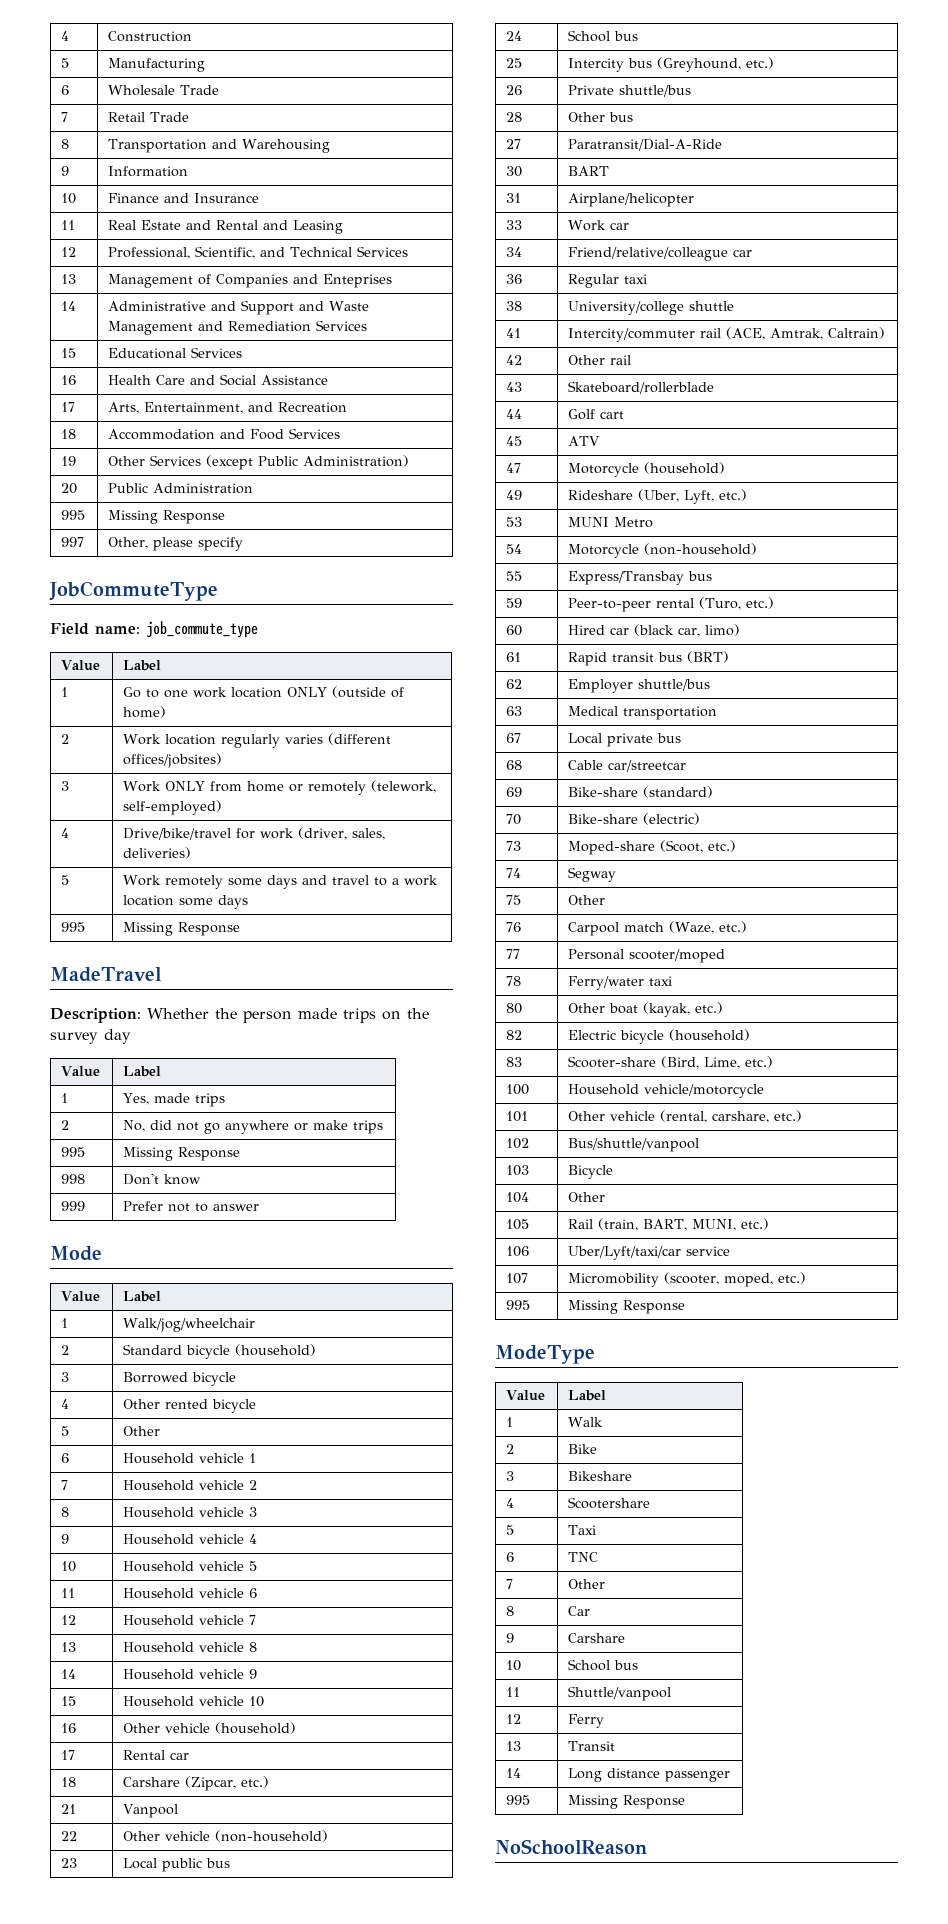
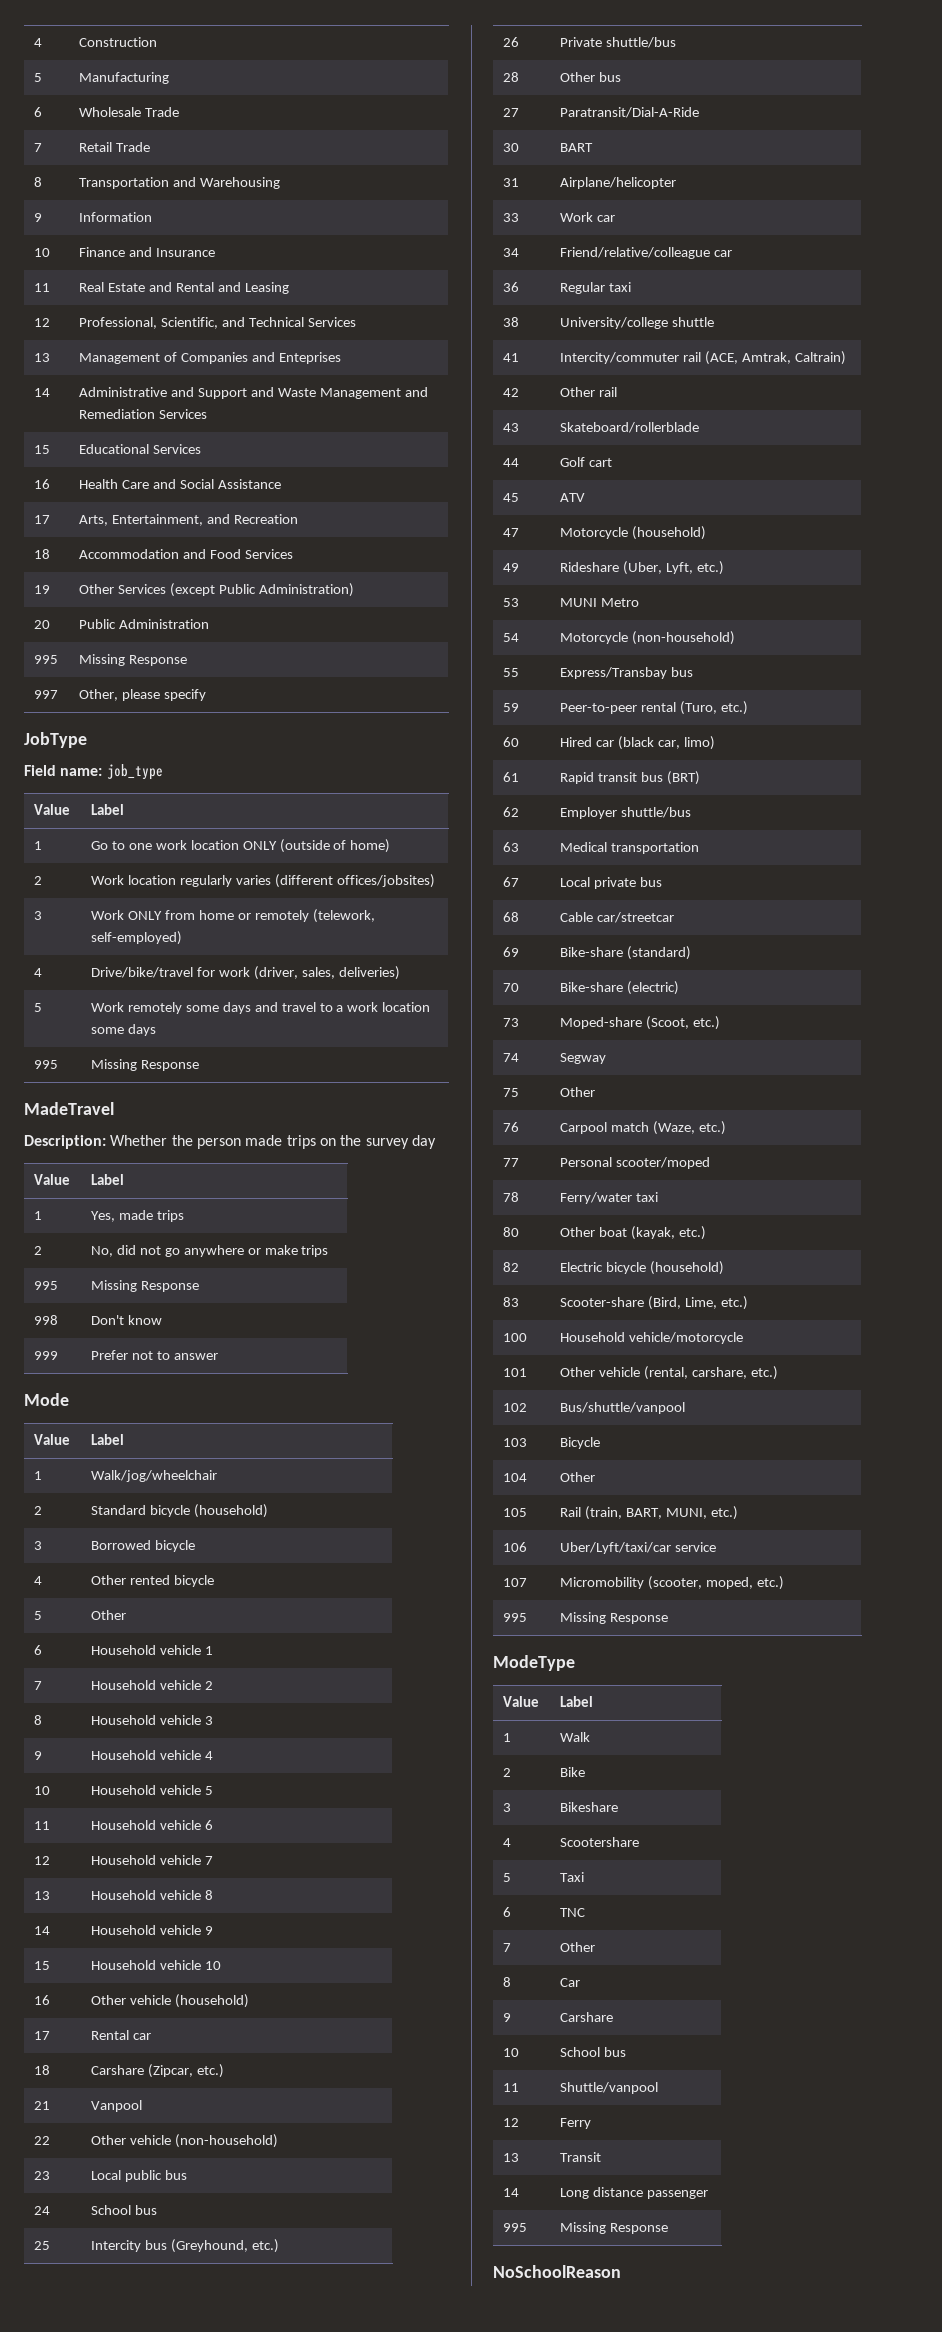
- JobCommuteType
+ JobType
- Field name: job_commute_type
+ Field name: job_type

